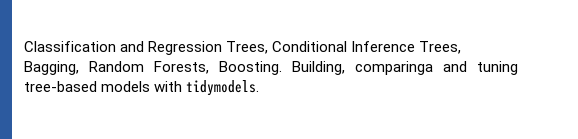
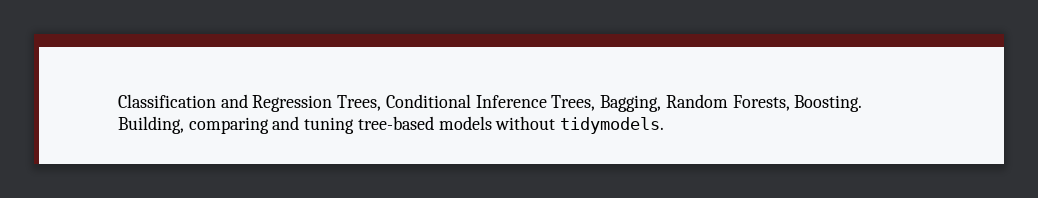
- Building, comparinga and tuning tree-based models with tidymodels.
+ Building, comparing and tuning tree-based models without tidymodels.

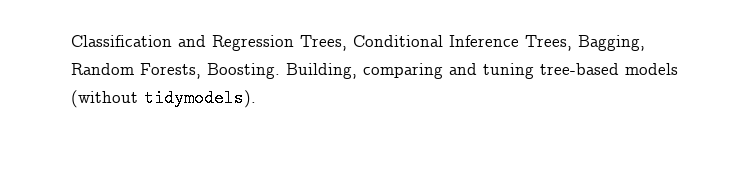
- Building, comparing and tuning tree-based models without tidymodels.
+ Building, comparing and tuning tree-based models (without tidymodels).

